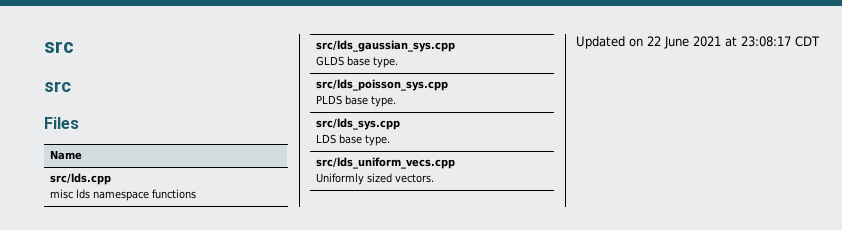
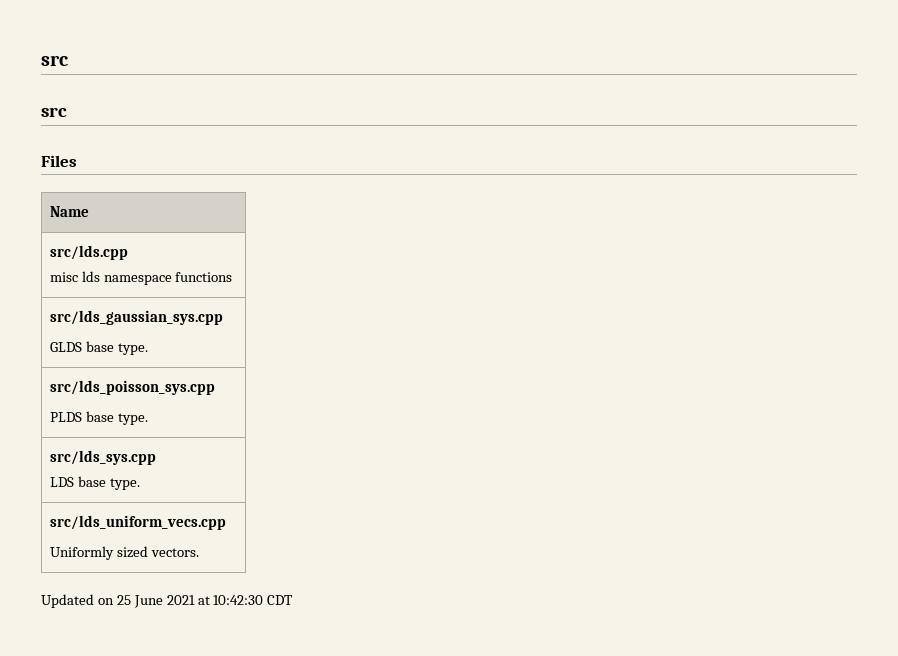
- Updated on 22 June 2021 at 23:08:17 CDT
+ Updated on 25 June 2021 at 10:42:30 CDT

